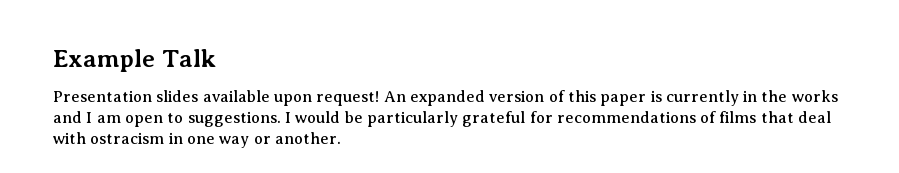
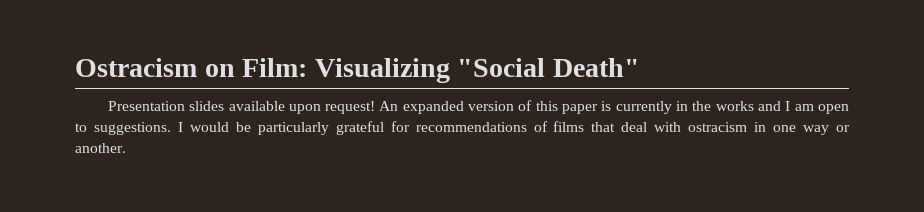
- Example Talk
+ Ostracism on Film: Visualizing "Social Death"

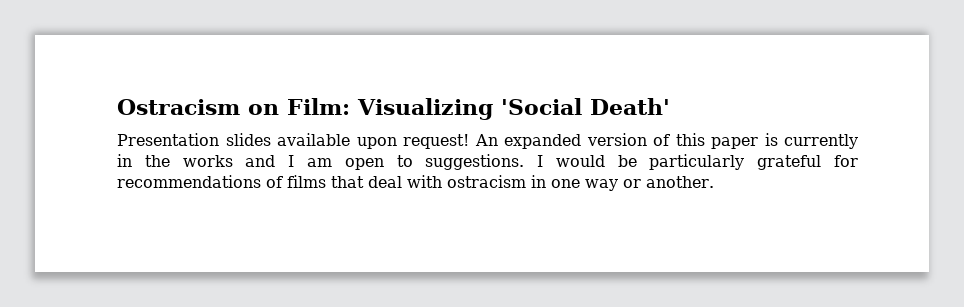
- Ostracism on Film: Visualizing "Social Death"
+ Ostracism on Film: Visualizing 'Social Death'

